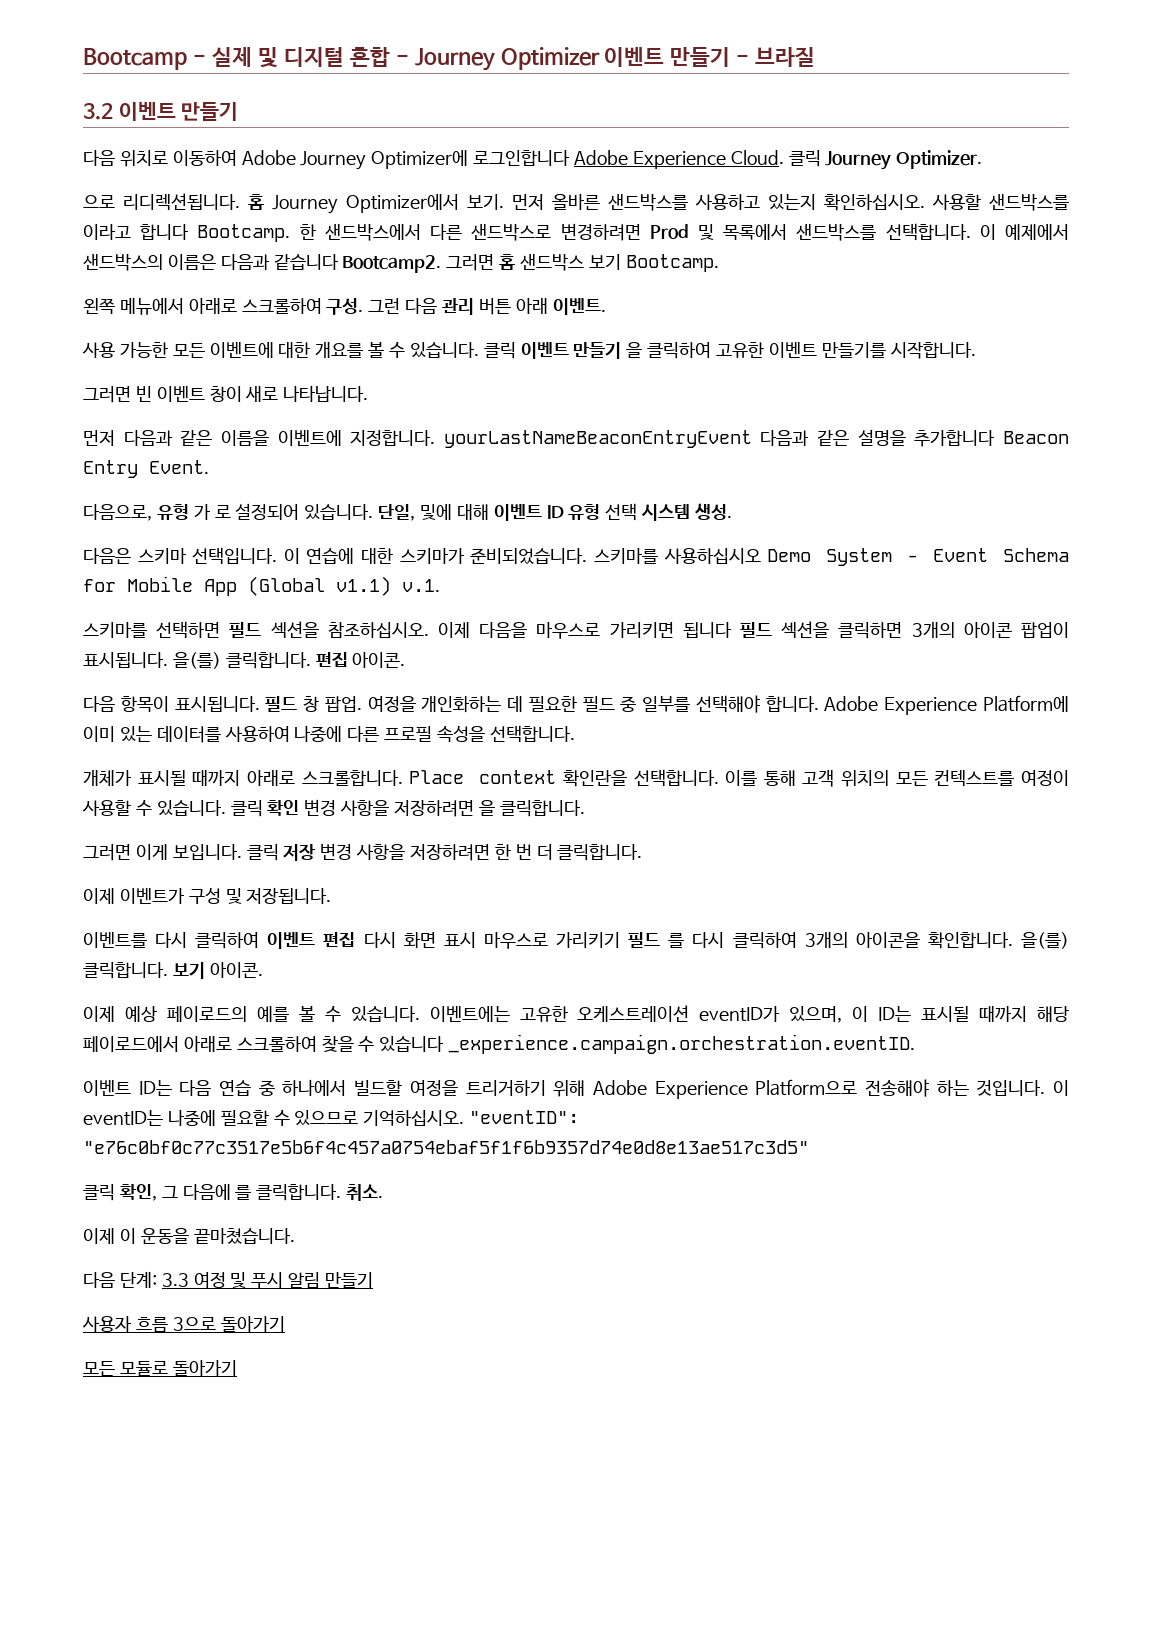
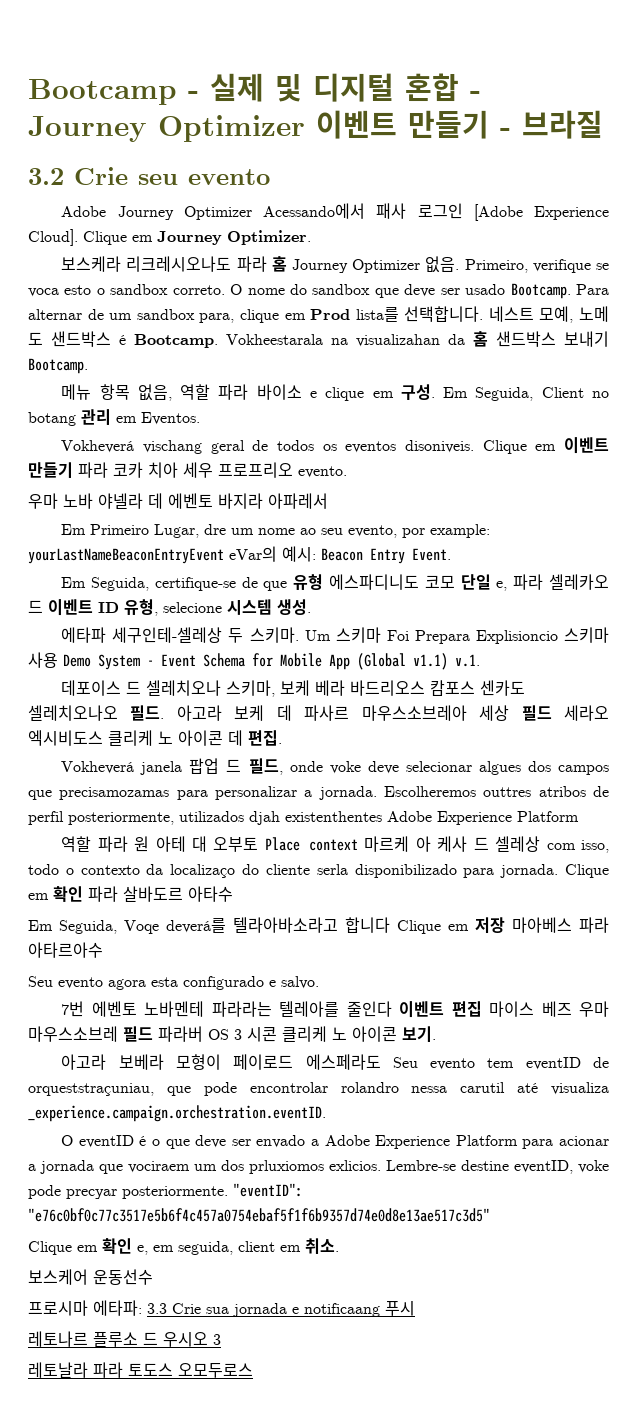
- 3.2 이벤트 만들기
- 다음 위치로 이동하여 Adobe Journey Optimizer에 로그인합니다 Adobe Experience Cloud. 클릭 Journey Optimizer.
- 으로 리디렉션됩니다. 홈 Journey Optimizer에서 보기. 먼저 올바른 샌드박스를 사용하고 있는지 확인하십시오. 사용할 샌드박스를 이라고 합니다 Bootcamp. 한 샌드박스에서 다른 샌드박스로 변경하려면 Prod 및 목록에서 샌드박스를 선택합니다. 이 예제에서 샌드박스의 이름은 다음과 같습니다 Bootcamp2. 그러면 홈 샌드박스 보기 Bootcamp.
+ 3.2 Crie seu evento
+ Adobe Journey Optimizer Acessando에서 패사 로그인 [Adobe Experience Cloud]. Clique em Journey Optimizer.
+ 보스케라 리크레시오나도 파라 홈 Journey Optimizer 없음. Primeiro, verifique se voca esto o sandbox correto. O nome do sandbox que deve ser usado Bootcamp. Para alternar de um sandbox para, clique em Prod lista를 선택합니다. 네스트 모예, 노메 도 샌드박스 é Bootcamp. Vokheestarala na visualizahan da 홈 샌드박스 보내기 Bootcamp.
- 왼쪽 메뉴에서 아래로 스크롤하여 구성. 그런 다음 관리 버튼 아래 이벤트.
- 사용 가능한 모든 이벤트에 대한 개요를 볼 수 있습니다. 클릭 이벤트 만들기 을 클릭하여 고유한 이벤트 만들기를 시작합니다.
- 그러면 빈 이벤트 창이 새로 나타납니다.
- 먼저 다음과 같은 이름을 이벤트에 지정합니다. yourLastNameBeaconEntryEvent 다음과 같은 설명을 추가합니다 Beacon Entry Event.
- 다음으로, 유형 가 로 설정되어 있습니다. 단일, 및에 대해 이벤트 ID 유형 선택 시스템 생성.
- 다음은 스키마 선택입니다. 이 연습에 대한 스키마가 준비되었습니다. 스키마를 사용하십시오 Demo System - Event Schema for Mobile App (Global v1.1) v.1.
+ 메뉴 항목 없음, 역할 파라 바이소 e clique em 구성. Em Seguida, Client no botang 관리 em Eventos.
+ Vokheverá vischang geral de todos os eventos disoniveis. Clique em 이벤트 만들기 파라 코카 치아 세우 프로프리오 evento.
+ 우마 노바 야넬라 데 에벤토 바지라 아파레서
+ Em Primeiro Lugar, dre um nome ao seu evento, por example: yourLastNameBeaconEntryEvent eVar의 예시: Beacon Entry Event.
+ Em Seguida, certifique-se de que 유형 에스파디니도 코모 단일 e, 파라 셀레카오 드 이벤트 ID 유형, selecione 시스템 생성.
+ 에타파 세구인테-셀레상 두 스키마. Um 스키마 Foi Prepara Explisioncio 스키마 사용 Demo System - Event Schema for Mobile App (Global v1.1) v.1.
- 스키마를 선택하면 필드 섹션을 참조하십시오. 이제 다음을 마우스로 가리키면 됩니다 필드 섹션을 클릭하면 3개의 아이콘 팝업이 표시됩니다. 을(를) 클릭합니다. 편집 아이콘.
- 다음 항목이 표시됩니다. 필드 창 팝업. 여정을 개인화하는 데 필요한 필드 중 일부를 선택해야 합니다. Adobe Experience Platform에 이미 있는 데이터를 사용하여 나중에 다른 프로필 속성을 선택합니다.
- 개체가 표시될 때까지 아래로 스크롤합니다. Place context 확인란을 선택합니다. 이를 통해 고객 위치의 모든 컨텍스트를 여정이 사용할 수 있습니다. 클릭 확인 변경 사항을 저장하려면 을 클릭합니다.
- 그러면 이게 보입니다. 클릭 저장 변경 사항을 저장하려면 한 번 더 클릭합니다.
- 이제 이벤트가 구성 및 저장됩니다.
- 이벤트를 다시 클릭하여 이벤트 편집 다시 화면 표시 마우스로 가리키기 필드 를 다시 클릭하여 3개의 아이콘을 확인합니다. 을(를) 클릭합니다. 보기 아이콘.
- 이제 예상 페이로드의 예를 볼 수 있습니다. 이벤트에는 고유한 오케스트레이션 eventID가 있으며, 이 ID는 표시될 때까지 해당 페이로드에서 아래로 스크롤하여 찾을 수 있습니다 _experience.campaign.orchestration.eventID.
- 이벤트 ID는 다음 연습 중 하나에서 빌드할 여정을 트리거하기 위해 Adobe Experience Platform으로 전송해야 하는 것입니다. 이 eventID는 나중에 필요할 수 있으므로 기억하십시오. "eventID": "e76c0bf0c77c3517e5b6f4c457a0754ebaf5f1f6b9357d74e0d8e13ae517c3d5"
- 클릭 확인, 그 다음에 를 클릭합니다. 취소.
- 이제 이 운동을 끝마쳤습니다.
- 다음 단계: 3.3 여정 및 푸시 알림 만들기
- 사용자 흐름 3으로 돌아가기
- 모든 모듈로 돌아가기
+ 데포이스 드 셀레치오나 스키마, 보케 베라 바드리오스 캄포스 센카도 셀레치오나오 필드. 아고라 보케 데 파사르 마우스소브레아 세상 필드 세라오 엑시비도스 클리케 노 아이콘 데 편집.
+ Vokheverá janela 팝업 드 필드, onde voke deve selecionar algues dos campos que precisamozamas para personalizar a jornada. Escolheremos outtres atribos de perfil posteriormente, utilizados djah existenthentes Adobe Experience Platform
+ 역할 파라 원 아테 대 오부토 Place context 마르케 아 케사 드 셀레상 com isso, todo o contexto da localizaço do cliente serla disponibilizado para jornada. Clique em 확인 파라 살바도르 아타수
+ Em Seguida, Voqe deverá를 텔라아바소라고 합니다 Clique em 저장 마아베스 파라 아타르아수
+ Seu evento agora esta configurado e salvo.
+ 7번 에벤토 노바멘테 파라라는 텔레아를 줄인다 이벤트 편집 마이스 베즈 우마 마우스소브레 필드 파라버 OS 3 시콘 클리케 노 아이콘 보기.
+ 아고라 보베라 모형이 페이로드 에스페라도 Seu evento tem eventID de orqueststraçuniau, que pode encontrolar rolandro nessa carutil até visualiza _experience.campaign.orchestration.eventID.
+ O eventID é o que deve ser envado a Adobe Experience Platform para acionar a jornada que vociraem um dos prluxiomos exlicios. Lembre-se destine eventID, voke pode precyar posteriormente. "eventID": "e76c0bf0c77c3517e5b6f4c457a0754ebaf5f1f6b9357d74e0d8e13ae517c3d5"
+ Clique em 확인 e, em seguida, client em 취소.
+ 보스케어 운동선수
+ 프로시마 에타파: 3.3 Crie sua jornada e notificaang 푸시
+ 레토나르 플루소 드 우시오 3
+ 레토날라 파라 토도스 오모두로스

